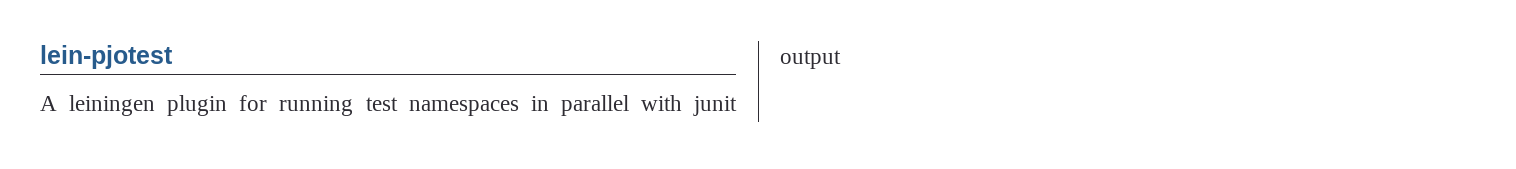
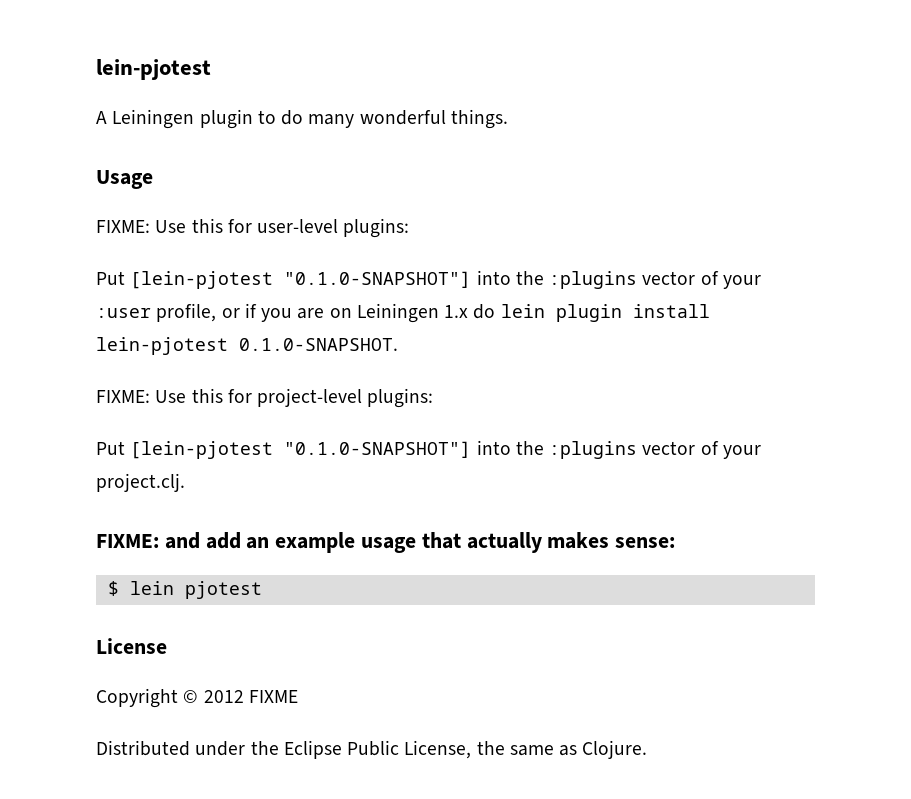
- A leiningen plugin for running test namespaces in parallel with junit output
+ A Leiningen plugin to do many wonderful things.
+ Usage
+ FIXME: Use this for user-level plugins:
+ Put [lein-pjotest "0.1.0-SNAPSHOT"] into the :plugins vector of your :user profile, or if you are on Leiningen 1.x do lein plugin install lein-pjotest 0.1.0-SNAPSHOT.
+ FIXME: Use this for project-level plugins:
+ Put [lein-pjotest "0.1.0-SNAPSHOT"] into the :plugins vector of your project.clj.
+ FIXME: and add an example usage that actually makes sense:
+ $ lein pjotest
+ License
+ Copyright © 2012 FIXME
+ Distributed under the Eclipse Public License, the same as Clojure.

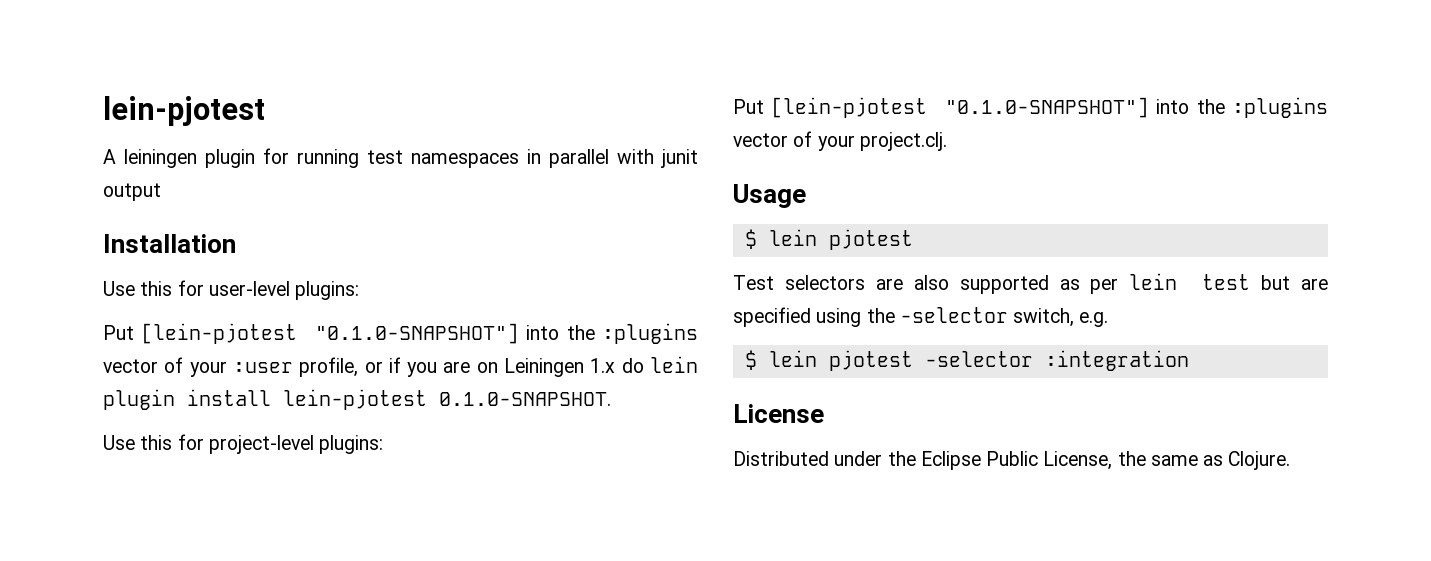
- A Leiningen plugin to do many wonderful things.
- Usage
- FIXME: Use this for user-level plugins:
+ A leiningen plugin for running test namespaces in parallel with junit output
+ Installation
+ Use this for user-level plugins:
- FIXME: Use this for project-level plugins:
+ Use this for project-level plugins:
- FIXME: and add an example usage that actually makes sense:
+ Usage
  $ lein pjotest
+ Test selectors are also supported as per lein test but are specified using the -selector switch, e.g.
+ $ lein pjotest -selector :integration
  License
- Copyright © 2012 FIXME

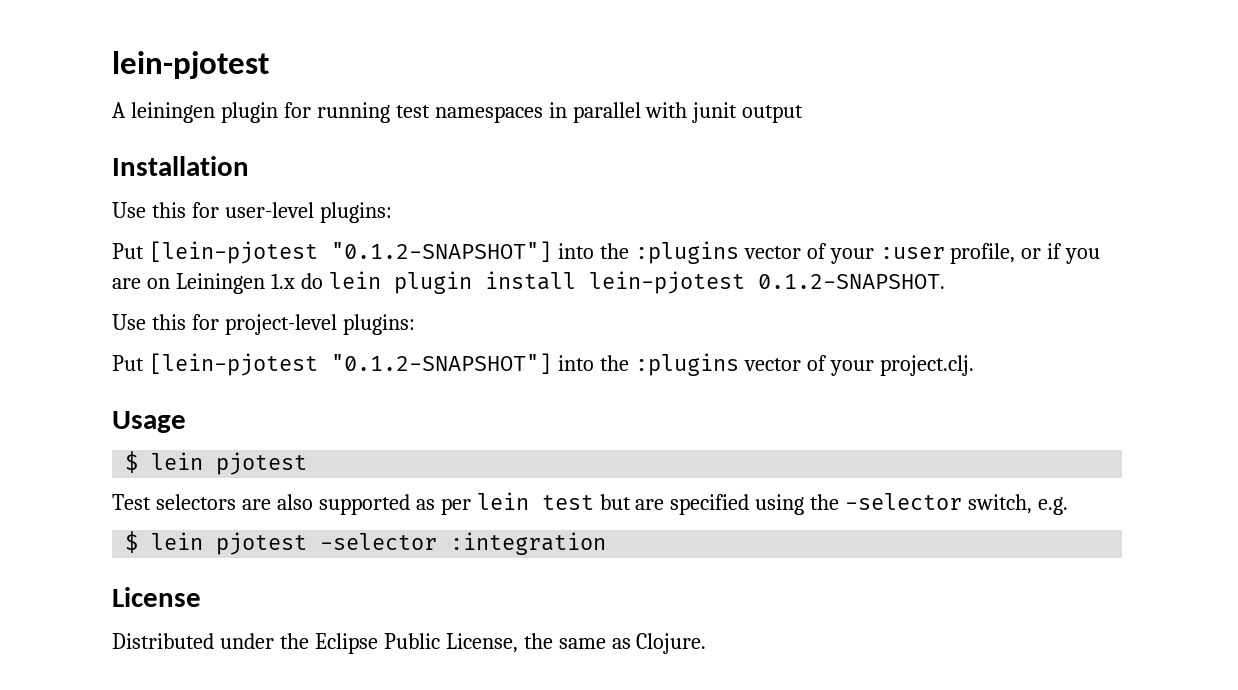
- Put [lein-pjotest "0.1.0-SNAPSHOT"] into the :plugins vector of your :user profile, or if you are on Leiningen 1.x do lein plugin install lein-pjotest 0.1.0-SNAPSHOT.
+ Put [lein-pjotest "0.1.2-SNAPSHOT"] into the :plugins vector of your :user profile, or if you are on Leiningen 1.x do lein plugin install lein-pjotest 0.1.2-SNAPSHOT.
- Put [lein-pjotest "0.1.0-SNAPSHOT"] into the :plugins vector of your project.clj.
+ Put [lein-pjotest "0.1.2-SNAPSHOT"] into the :plugins vector of your project.clj.

